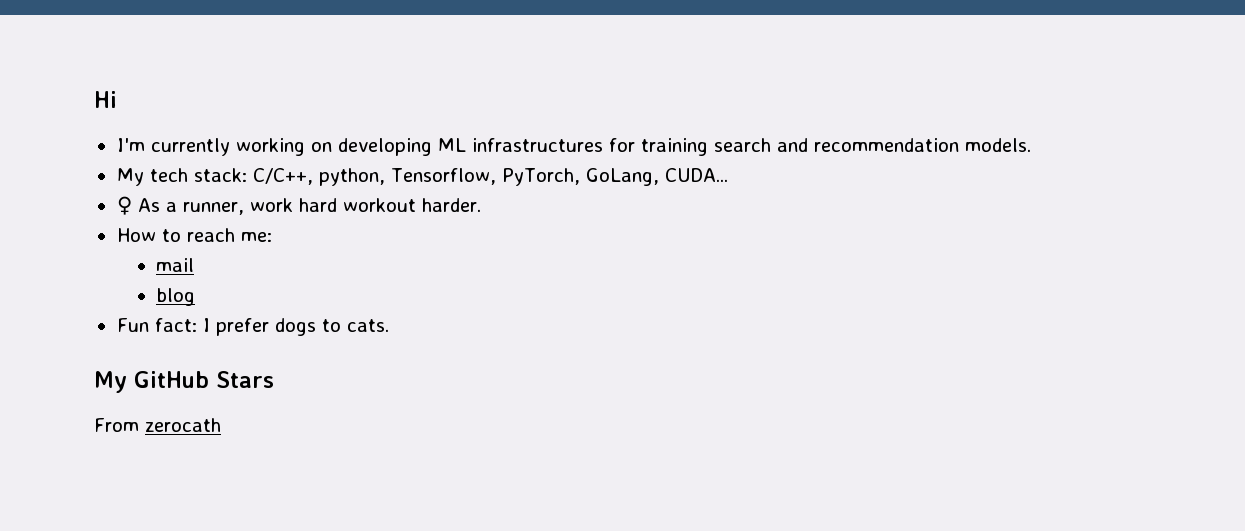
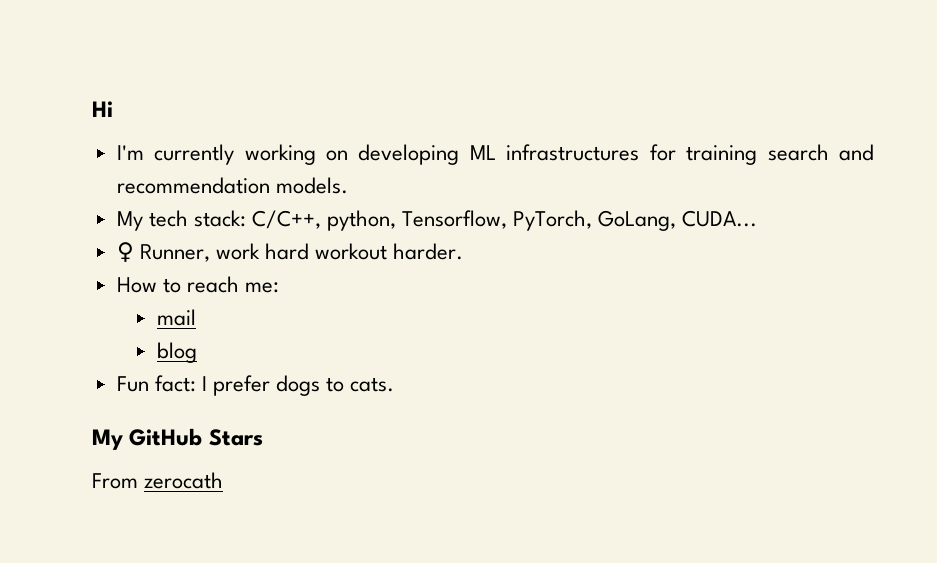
- ♀ As a runner, work hard workout harder.
+ ♀ Runner, work hard workout harder.

